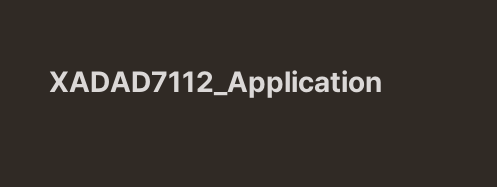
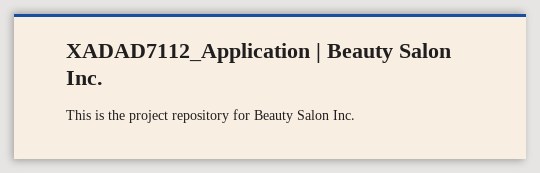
- XADAD7112_Application
+ XADAD7112_Application | Beauty Salon Inc.
+ This is the project repository for Beauty Salon Inc.

